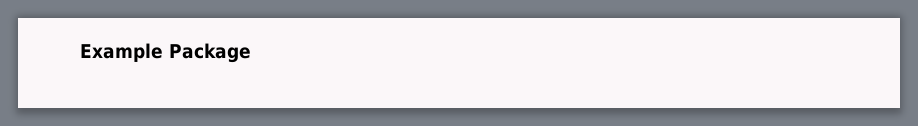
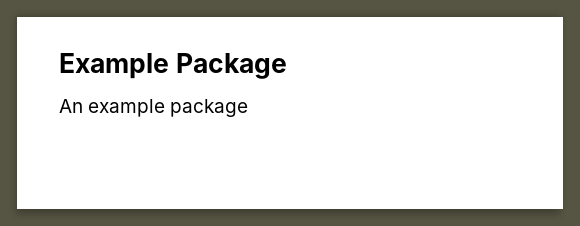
+ An example package

